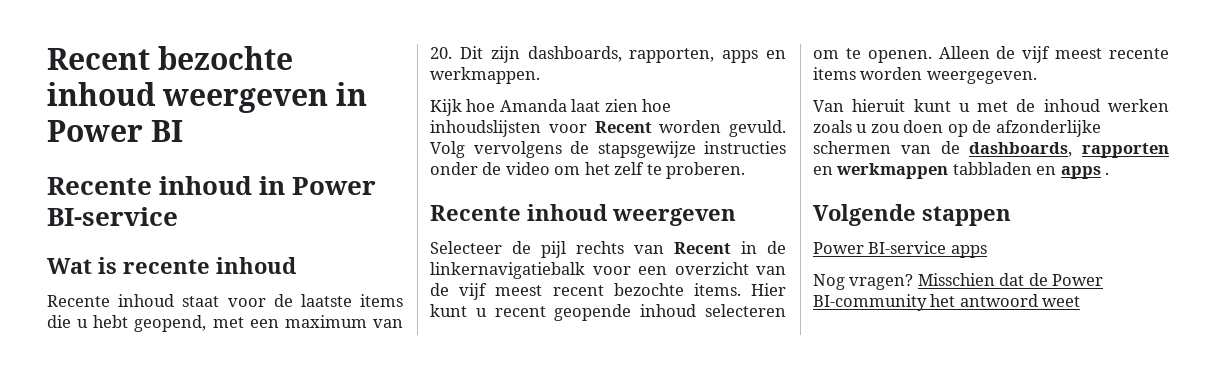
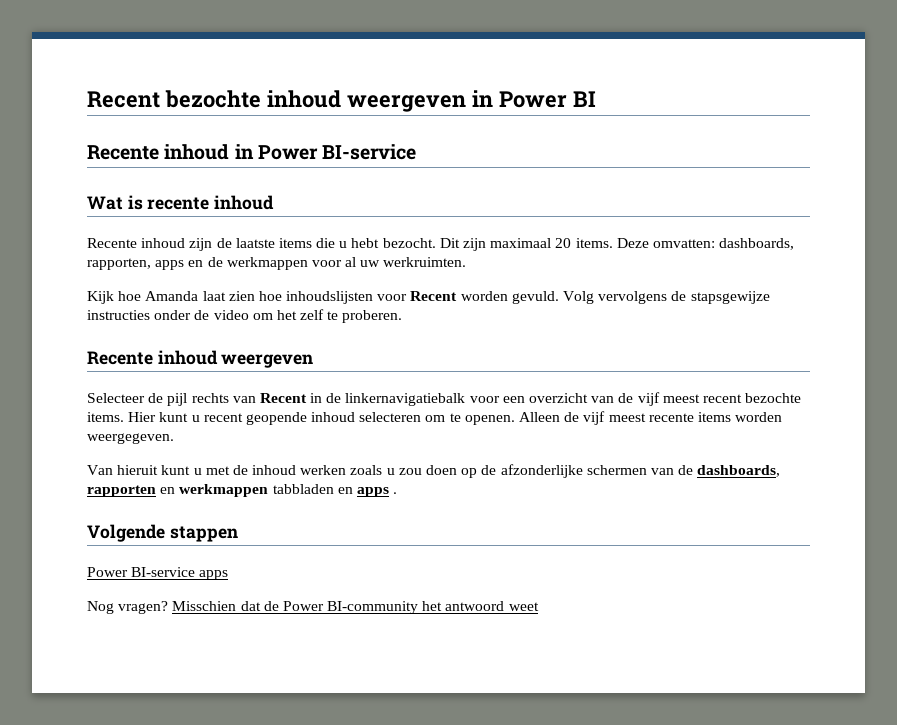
- Recente inhoud staat voor de laatste items die u hebt geopend, met een maximum van 20. Dit zijn dashboards, rapporten, apps en werkmappen.
+ Recente inhoud zijn de laatste items die u hebt bezocht. Dit zijn maximaal 20 items. Deze omvatten: dashboards, rapporten, apps en de werkmappen voor al uw werkruimten.

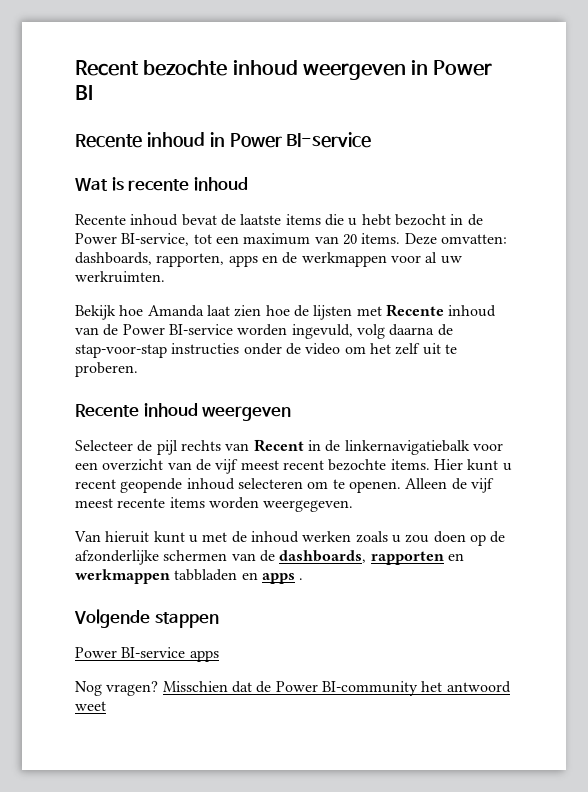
- Recente inhoud zijn de laatste items die u hebt bezocht. Dit zijn maximaal 20 items.
+ Recente inhoud bevat de laatste items die u hebt bezocht in de Power BI-service, tot een maximum van 20 items.
- Kijk hoe Amanda laat zien hoe inhoudslijsten voor Recent worden gevuld. Volg vervolgens de stapsgewijze instructies onder de video om het zelf te proberen.
+ Bekijk hoe Amanda laat zien hoe de lijsten met Recente inhoud van de Power BI-service worden ingevuld, volg daarna de stap-voor-stap instructies onder de video om het zelf uit te proberen.

